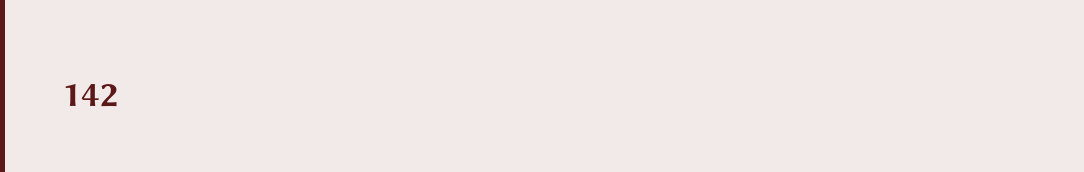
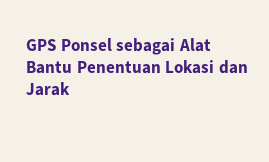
- 142
+ GPS Ponsel sebagai Alat Bantu Penentuan Lokasi dan Jarak

